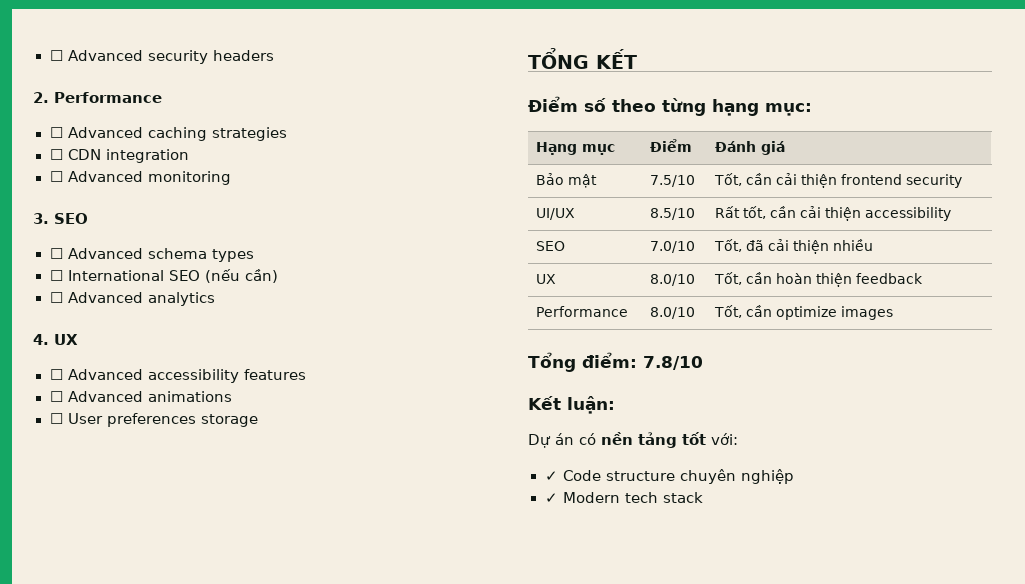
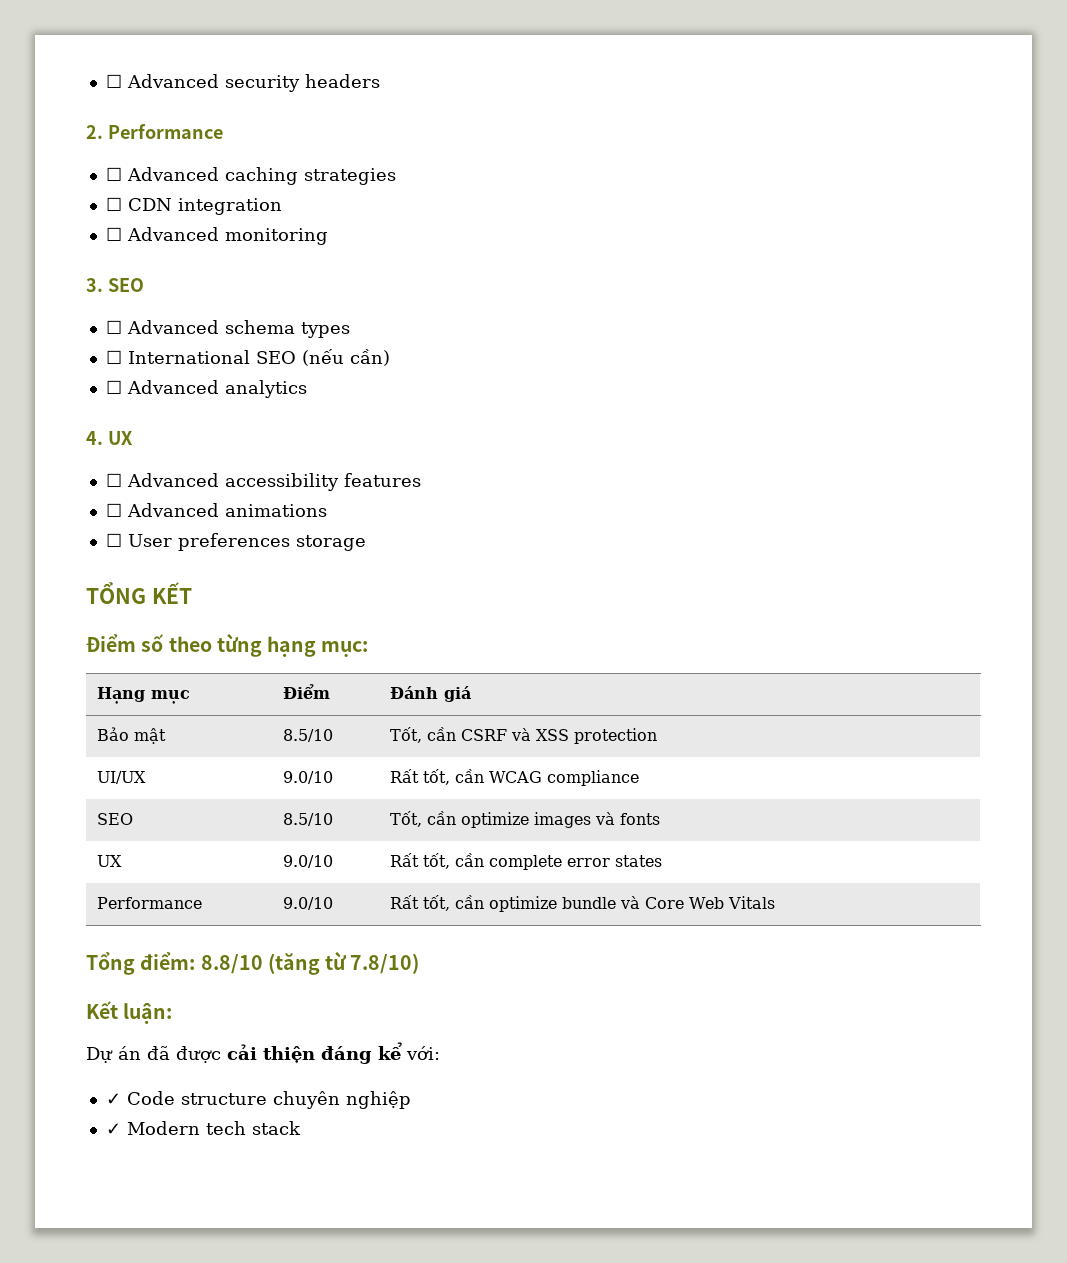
- Bảo mật | 7.5/10 | Tốt, cần cải thiện frontend security
+ Bảo mật | 8.5/10 | Tốt, cần CSRF và XSS protection
- UI/UX | 8.5/10 | Rất tốt, cần cải thiện accessibility
- SEO | 7.0/10 | Tốt, đã cải thiện nhiều
- UX | 8.0/10 | Tốt, cần hoàn thiện feedback
- Performance | 8.0/10 | Tốt, cần optimize images
- Tổng điểm: 7.8/10
+ UI/UX | 9.0/10 | Rất tốt, cần WCAG compliance
+ SEO | 8.5/10 | Tốt, cần optimize images và fonts
+ UX | 9.0/10 | Rất tốt, cần complete error states
+ Performance | 9.0/10 | Rất tốt, cần optimize bundle và Core Web Vitals
+ Tổng điểm: 8.8/10 (tăng từ 7.8/10)
  Kết luận:
- Dự án có nền tảng tốt với:
+ Dự án đã được cải thiện đáng kể với:

